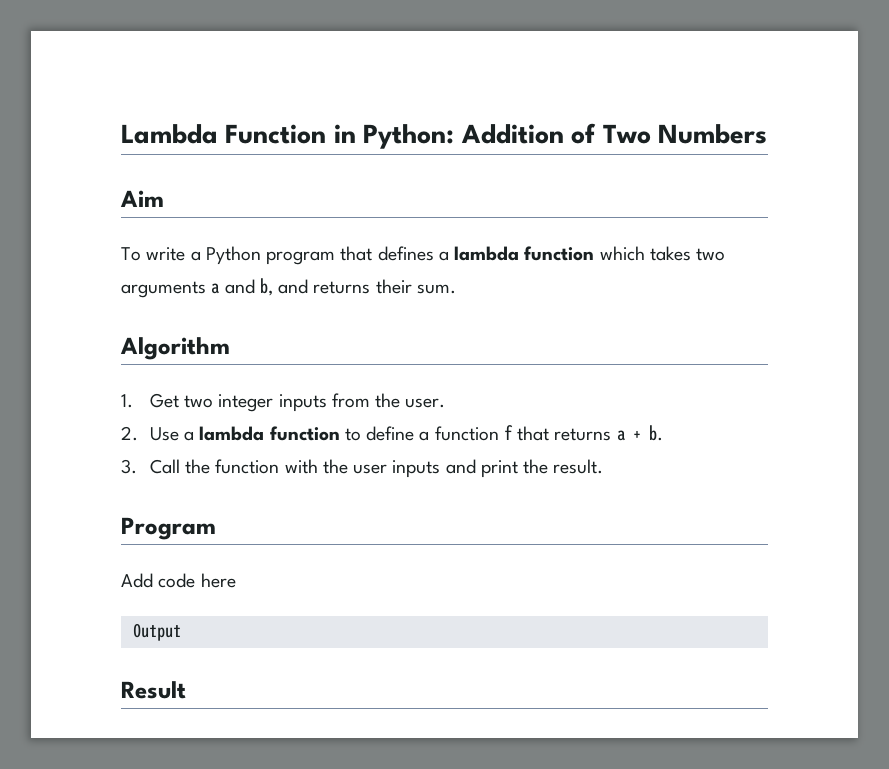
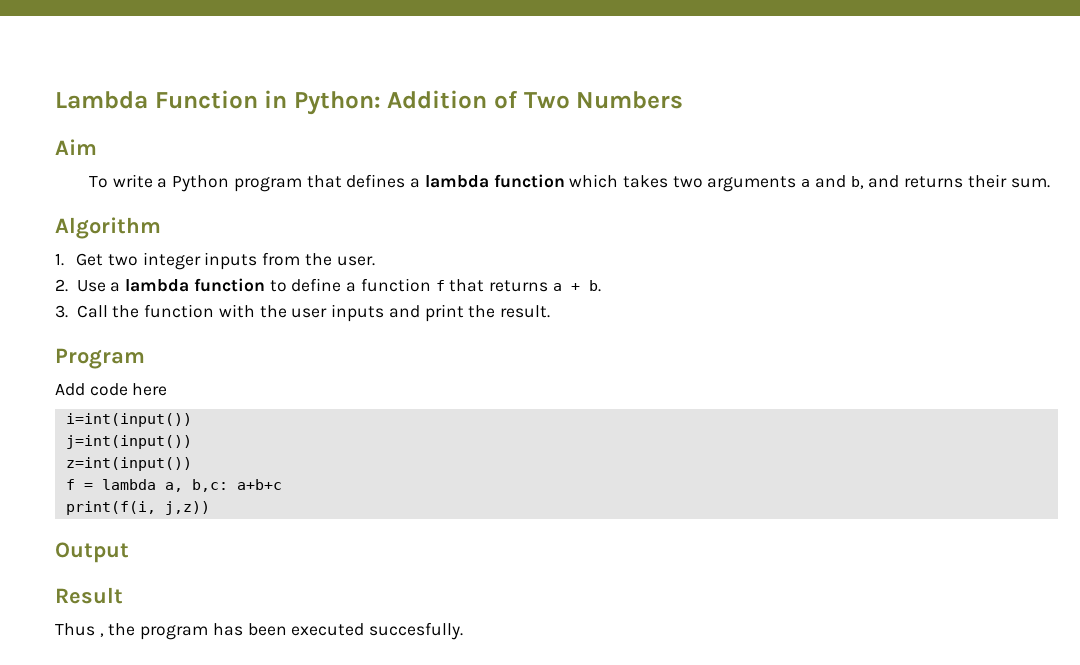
+ i=int(input())
+ j=int(input())
+ z=int(input())
+ f = lambda a, b,c: a+b+c
+ print(f(i, j,z))
  Output
  Result
+ Thus , the program has been executed succesfully.

